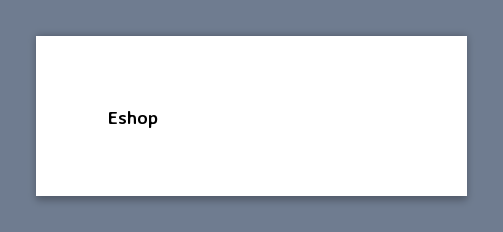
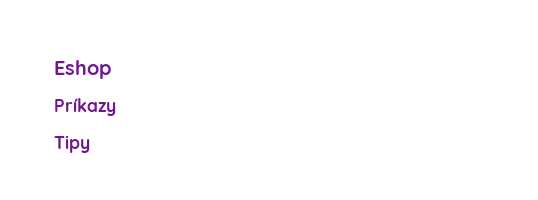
+ Príkazy
+ Tipy

